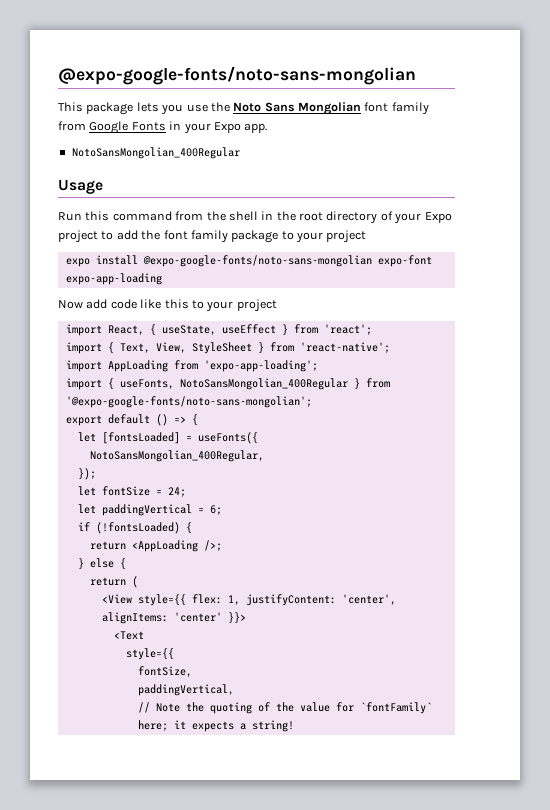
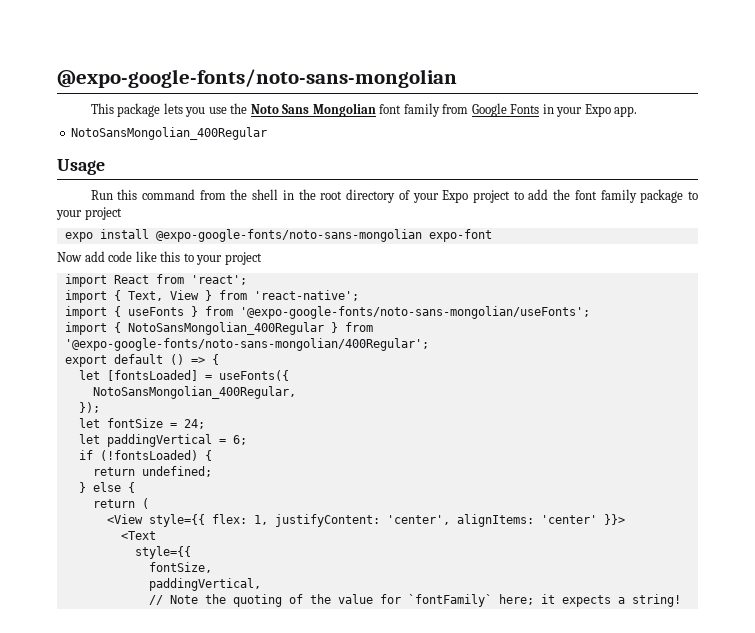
- expo install @expo-google-fonts/noto-sans-mongolian expo-font expo-app-loading
+ expo install @expo-google-fonts/noto-sans-mongolian expo-font
- import React, { useState, useEffect } from 'react';
+ import React from 'react';
- import { Text, View, StyleSheet } from 'react-native';
+ import { Text, View } from 'react-native';
- import AppLoading from 'expo-app-loading';
- import { useFonts, NotoSansMongolian_400Regular } from '@expo-google-fonts/noto-sans-mongolian';
+ import { useFonts } from '@expo-google-fonts/noto-sans-mongolian/useFonts';
+ import { NotoSansMongolian_400Regular } from '@expo-google-fonts/noto-sans-mongolian/400Regular';
- return <AppLoading />;
+ return undefined;

